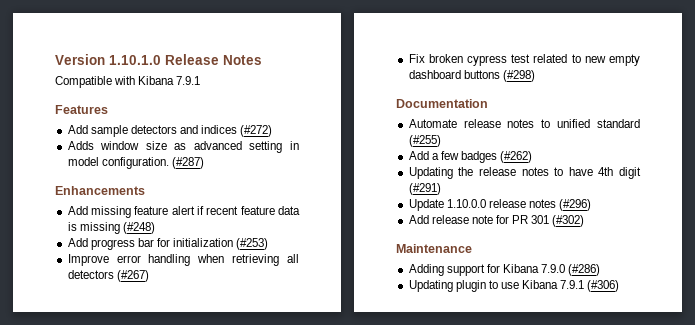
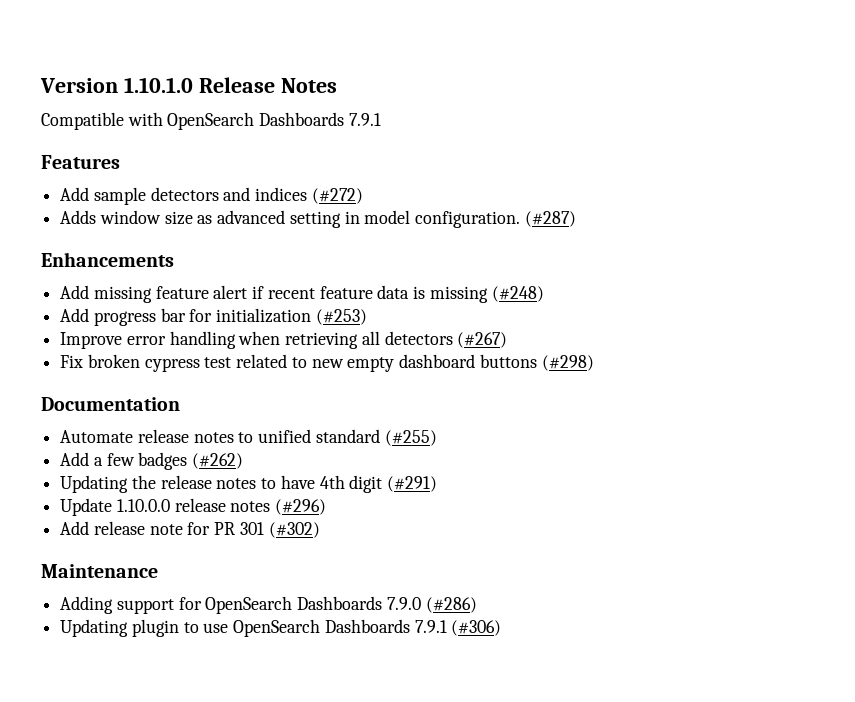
- Compatible with Kibana 7.9.1
+ Compatible with OpenSearch Dashboards 7.9.1
- Adding support for Kibana 7.9.0 (#286)
+ Adding support for OpenSearch Dashboards 7.9.0 (#286)
- Updating plugin to use Kibana 7.9.1 (#306)
+ Updating plugin to use OpenSearch Dashboards 7.9.1 (#306)

